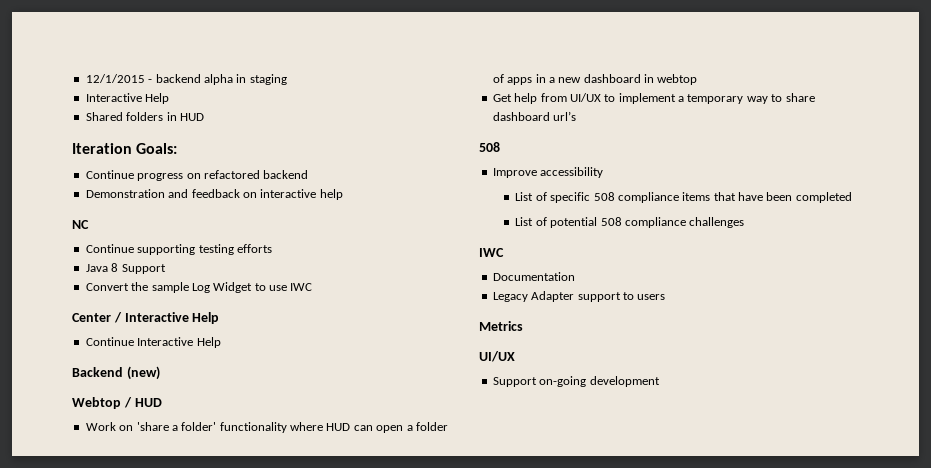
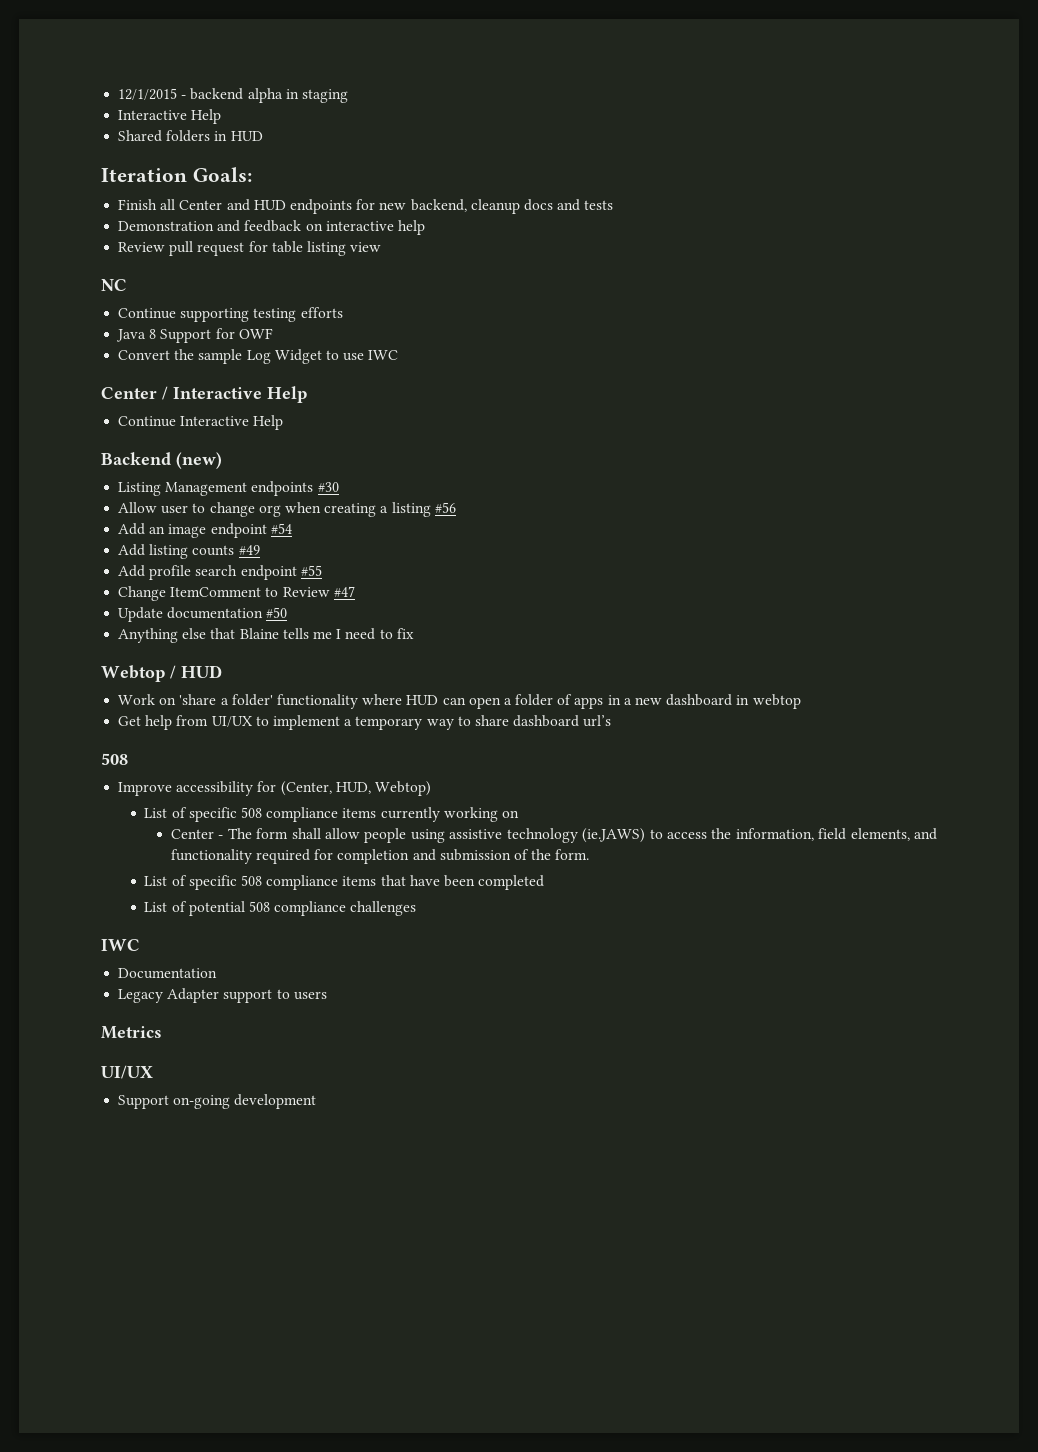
- Continue progress on refactored backend
+ Finish all Center and HUD endpoints for new backend, cleanup docs and tests
+ Review pull request for table listing view
- Java 8 Support
+ Java 8 Support for OWF
+ Listing Management endpoints #30
+ Allow user to change org when creating a listing #56
+ Add an image endpoint #54
+ Add listing counts #49
+ Add profile search endpoint #55
+ Change ItemComment to Review #47
+ Update documentation #50
+ Anything else that Blaine tells me I need to fix
- Improve accessibility
+ Improve accessibility for (Center, HUD, Webtop)
+ List of specific 508 compliance items currently working on
+ Center - The form shall allow people using assistive technology (ie.JAWS) to access the information, field elements, and functionality required for completion and submission of the form.

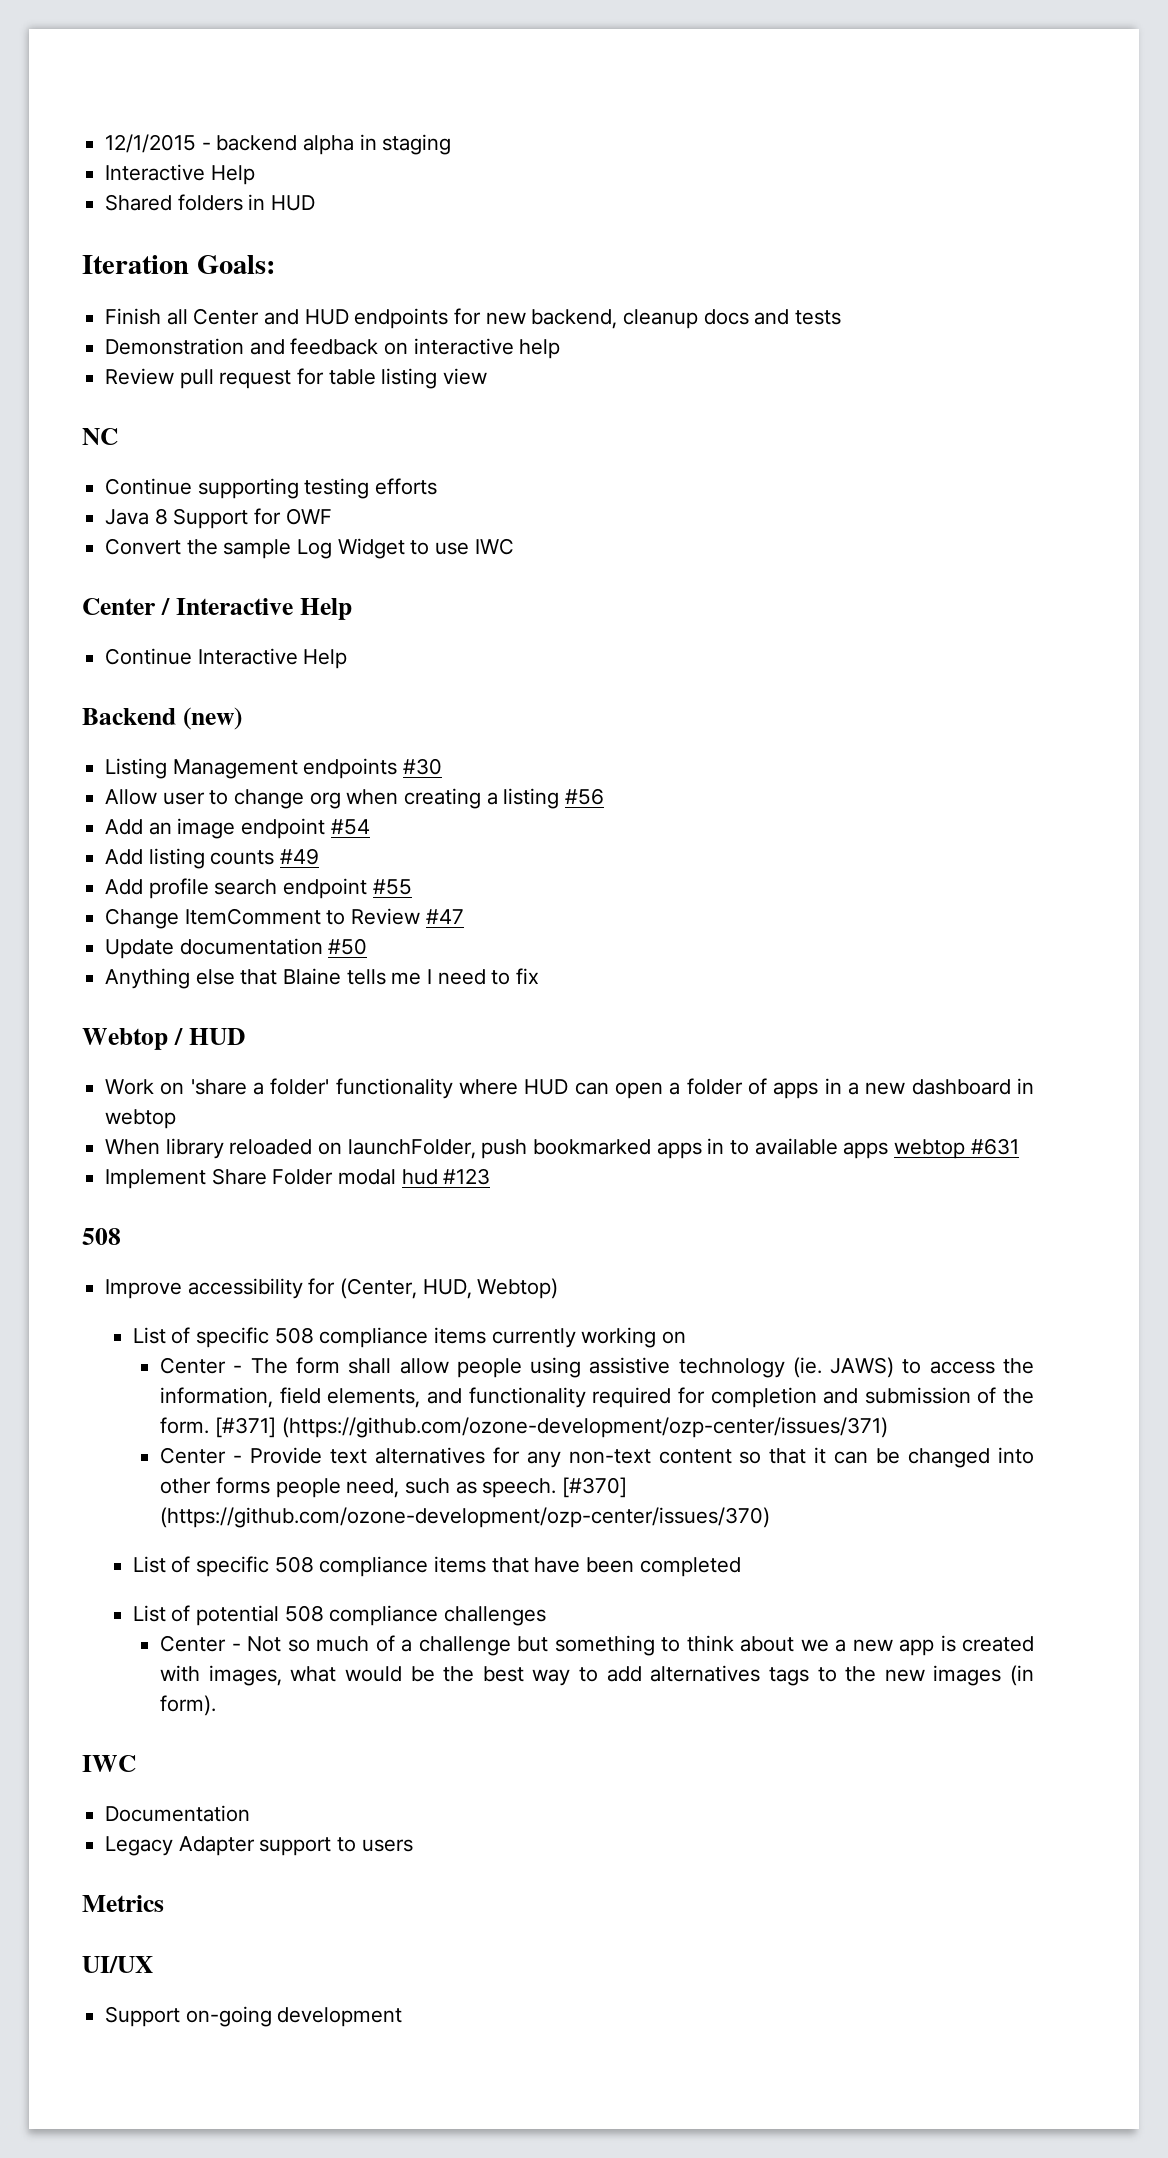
- Get help from UI/UX to implement a temporary way to share dashboard url’s
+ When library reloaded on launchFolder, push bookmarked apps in to available apps webtop #631
+ Implement Share Folder modal hud #123
- Center - The form shall allow people using assistive technology (ie.JAWS) to access the information, field elements, and functionality required for completion and submission of the form.
+ Center - The form shall allow people using assistive technology (ie. JAWS) to access the information, field elements, and functionality required for completion and submission of the form. [#371] (https://github.com/ozone-development/ozp-center/issues/371)
+ Center - Provide text alternatives for any non-text content so that it can be changed into other forms people need, such as speech. [#370] (https://github.com/ozone-development/ozp-center/issues/370)
+ Center - Not so much of a challenge but something to think about we a new app is created with images, what would be the best way to add alternatives tags to the new images (in form).

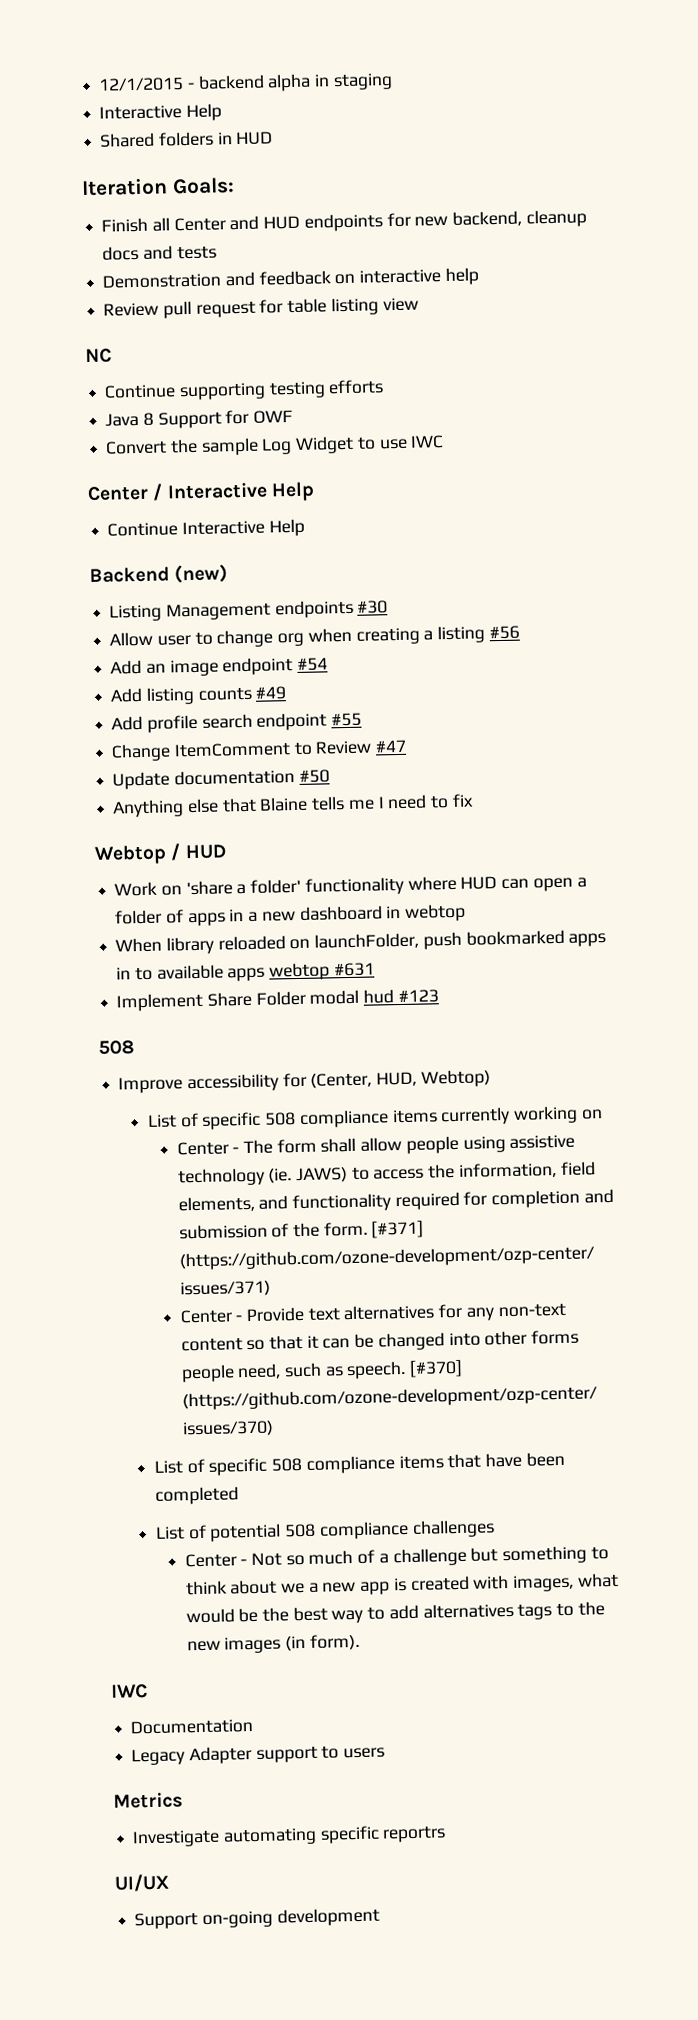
+ Investigate automating specific reportrs

